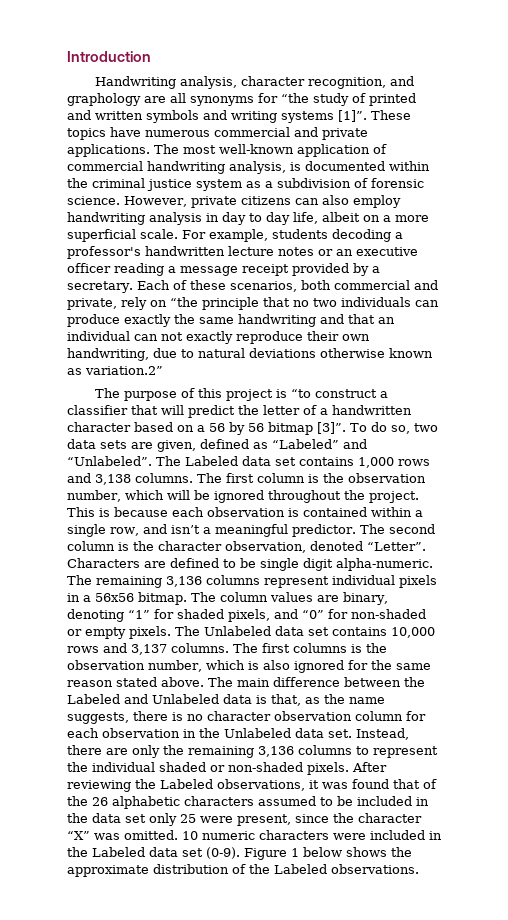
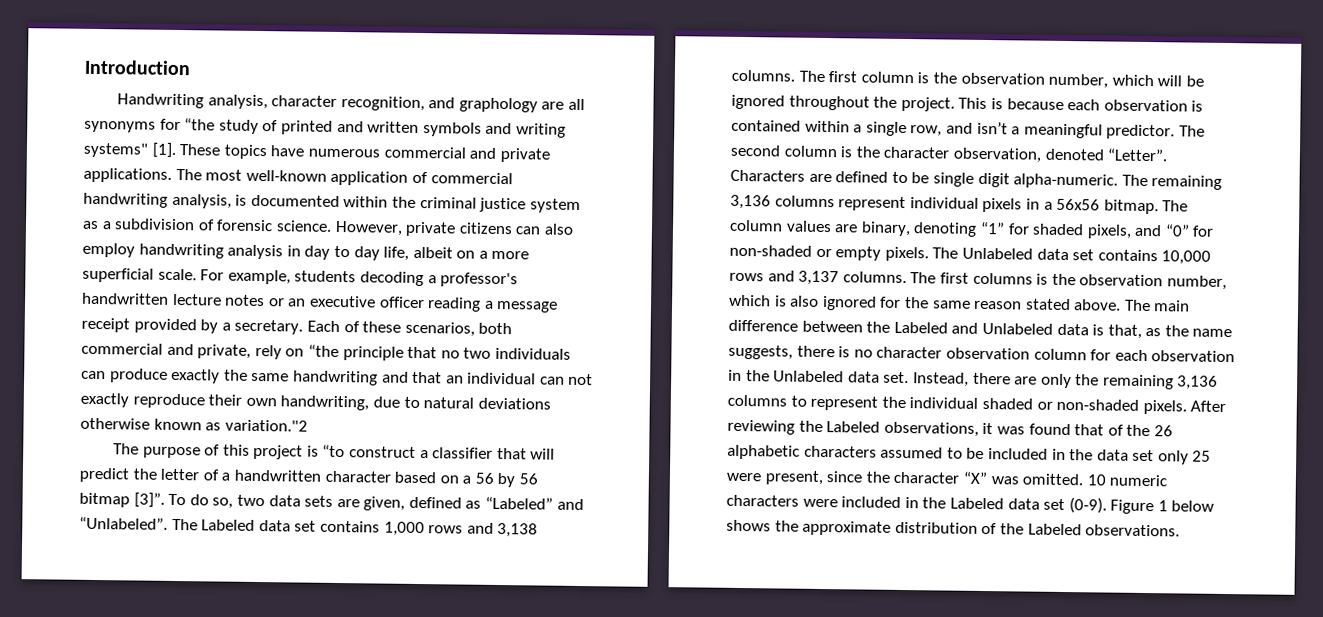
- Handwriting analysis, character recognition, and graphology are all synonyms for “the study of printed and written symbols and writing systems [1]”.
+ Handwriting analysis, character recognition, and graphology are all synonyms for “the study of printed and written symbols and writing systems" [1].
- Each of these scenarios, both commercial and private, rely on “the principle that no two individuals can produce exactly the same handwriting and that an individual can not exactly reproduce their own handwriting, due to natural deviations otherwise known as variation.2”
+ Each of these scenarios, both commercial and private, rely on “the principle that no two individuals can produce exactly the same handwriting and that an individual can not exactly reproduce their own handwriting, due to natural deviations otherwise known as variation."2

